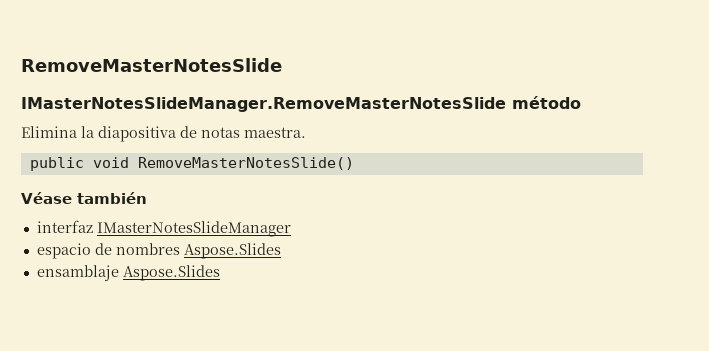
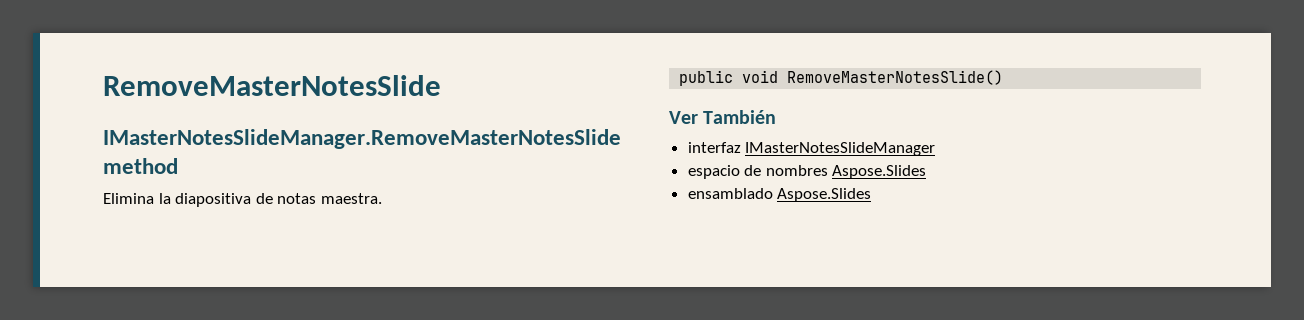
- IMasterNotesSlideManager.RemoveMasterNotesSlide método
+ IMasterNotesSlideManager.RemoveMasterNotesSlide method
- Véase también
+ Ver También
- ensamblaje Aspose.Slides
+ ensamblado Aspose.Slides

